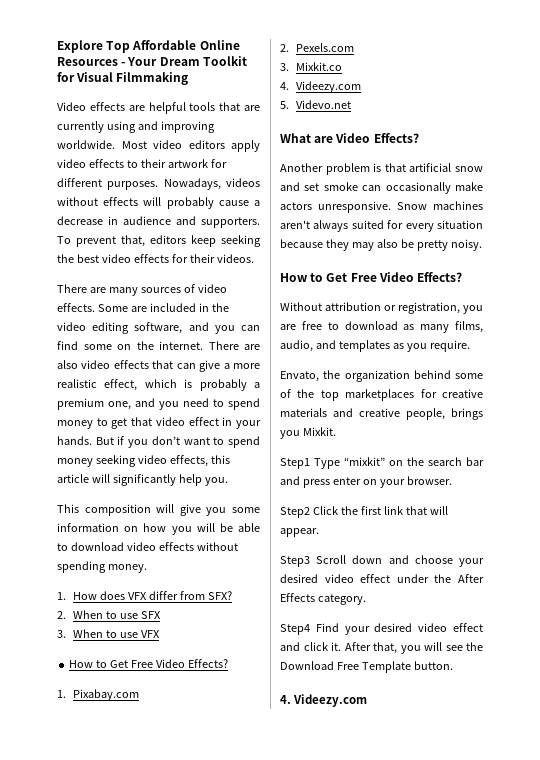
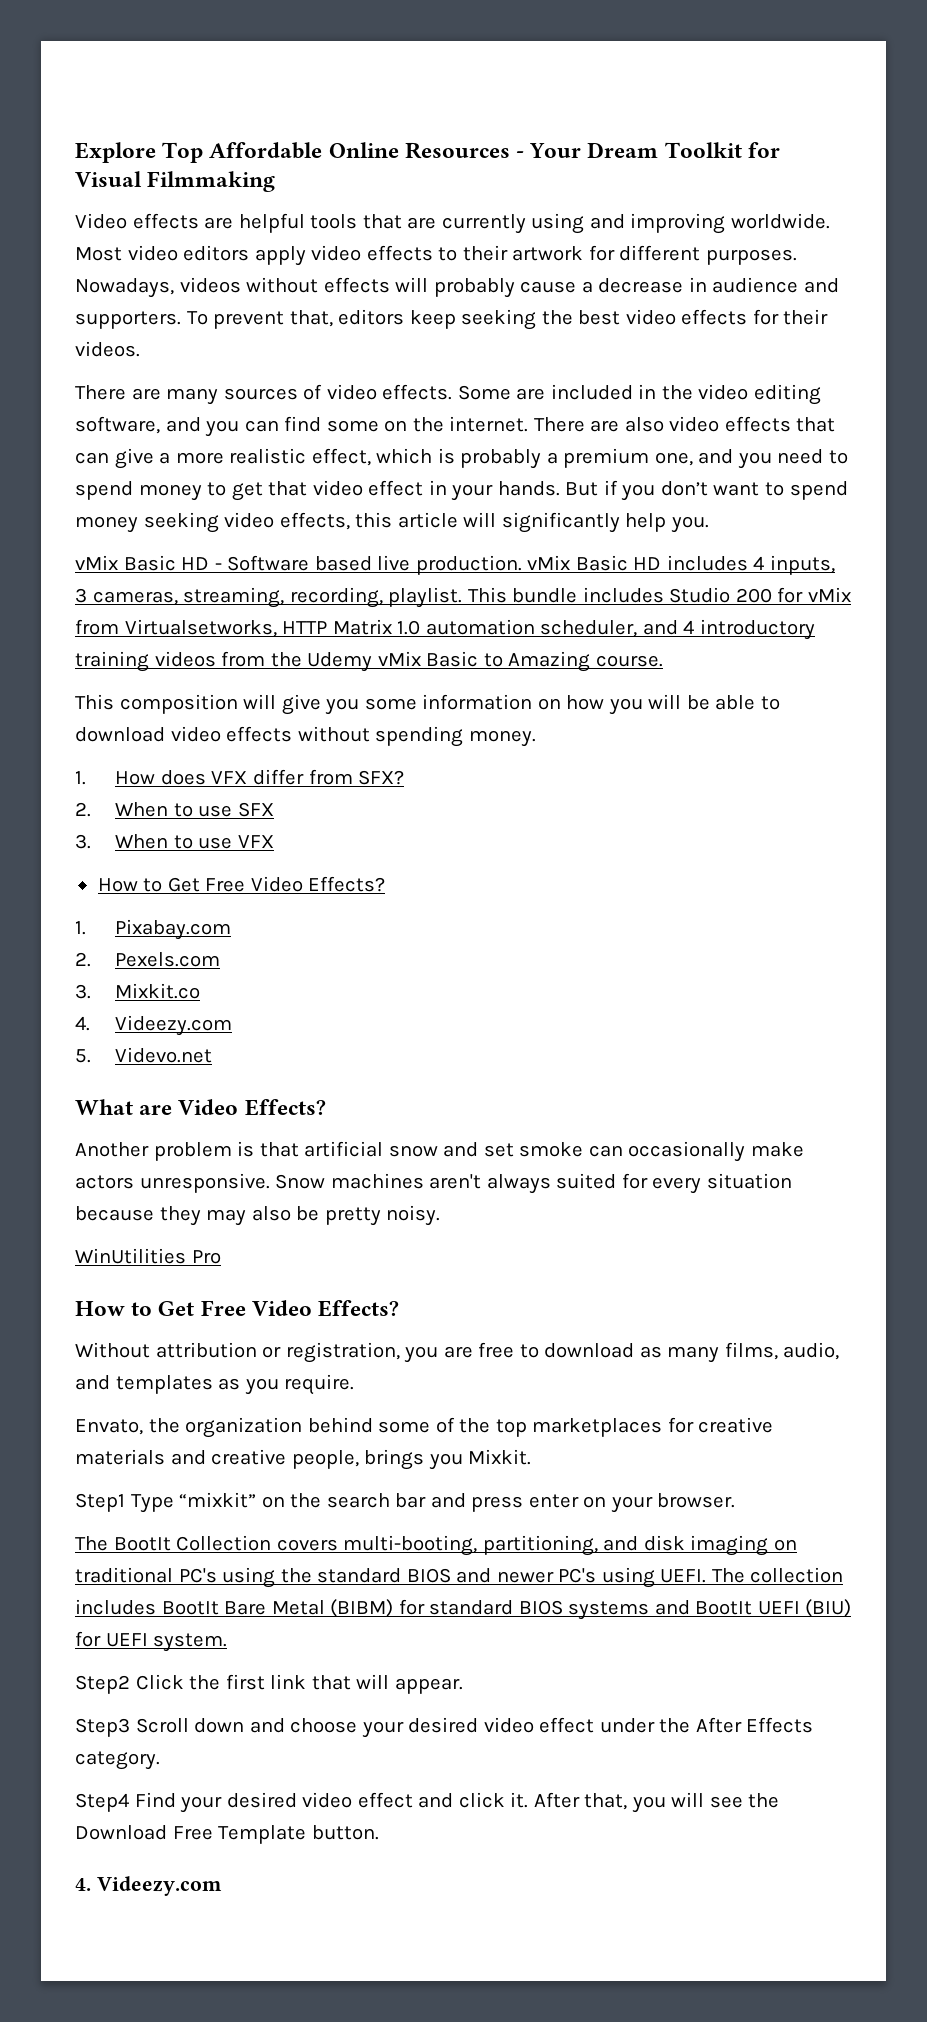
+ vMix Basic HD - Software based live production. vMix Basic HD includes 4 inputs, 3 cameras, streaming, recording, playlist. This bundle includes Studio 200 for vMix from Virtualsetworks, HTTP Matrix 1.0 automation scheduler, and 4 introductory training videos from the Udemy vMix Basic to Amazing course.
+ WinUtilities Pro
+ The BootIt Collection covers multi-booting, partitioning, and disk imaging on traditional PC's using the standard BIOS and newer PC's using UEFI. The collection includes BootIt Bare Metal (BIBM) for standard BIOS systems and BootIt UEFI (BIU) for UEFI system.

